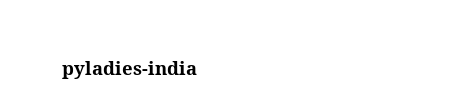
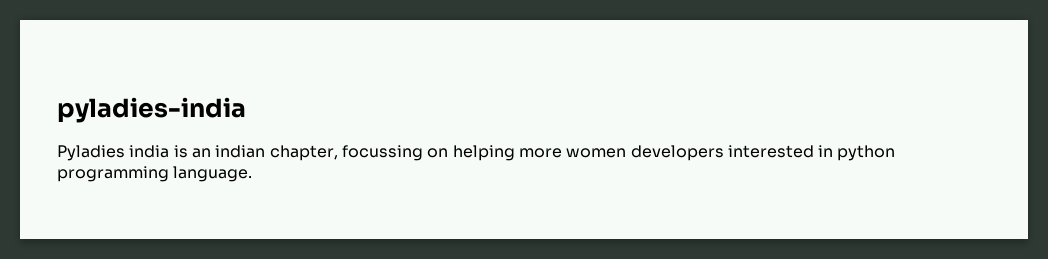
+ Pyladies india is an indian chapter, focussing on helping more women developers interested in python programming language.

